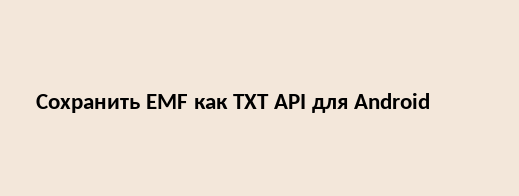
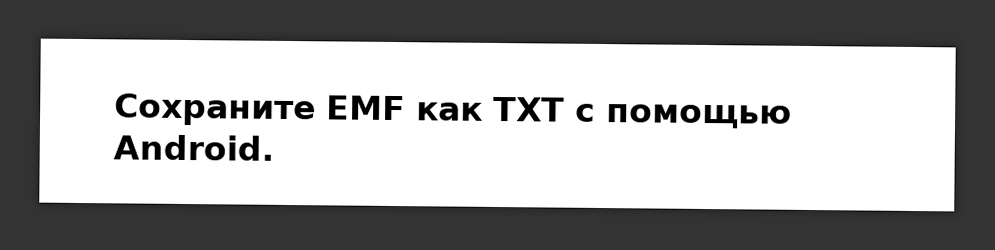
- Сохранить EMF как TXT API для Android
+ Сохраните EMF как TXT с помощью Android.

